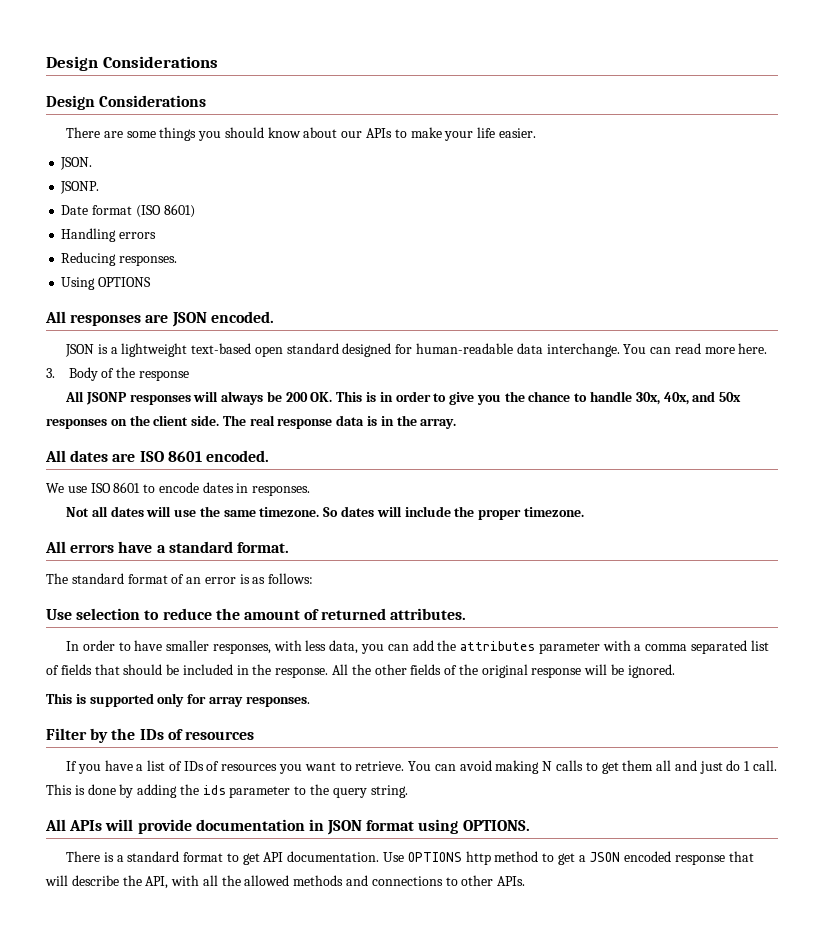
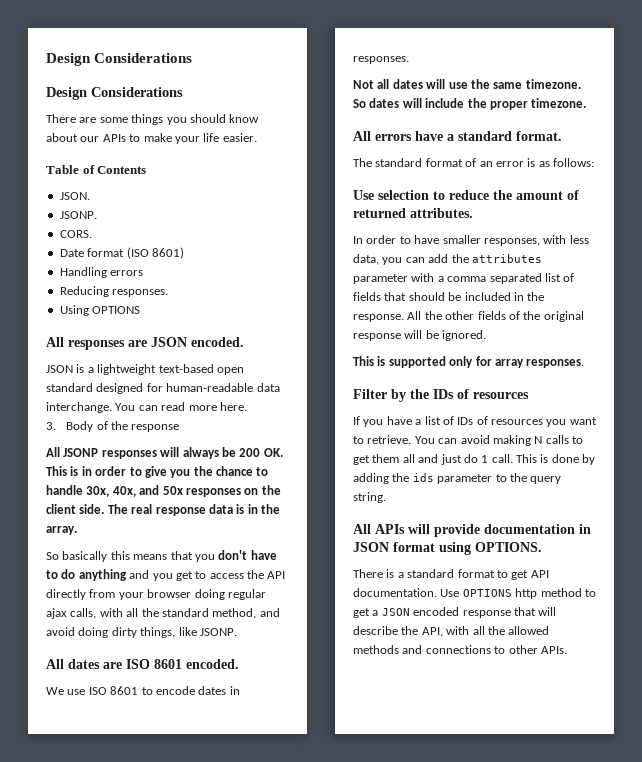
+ Table of Contents
+ CORS.
+ So basically this means that you don't have to do anything and you get to access the API directly from your browser doing regular ajax calls, with all the standard method, and avoid doing dirty things, like JSONP.

